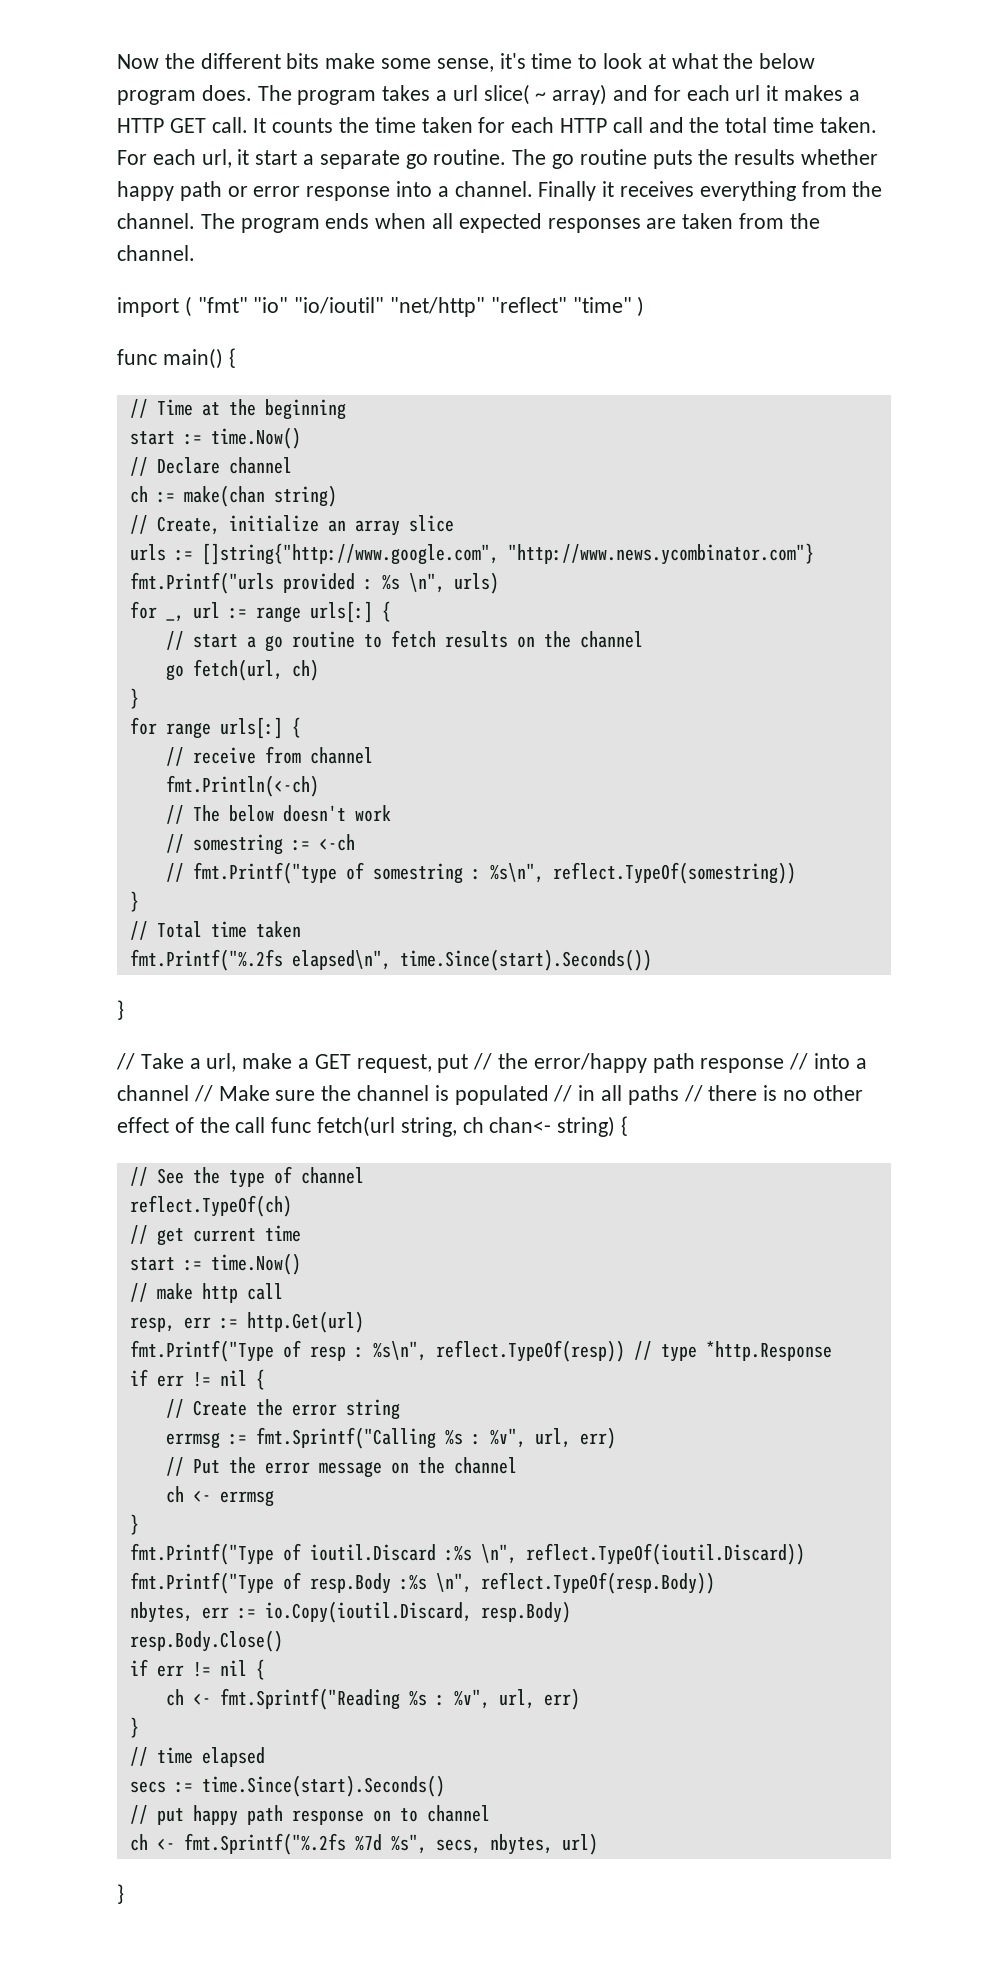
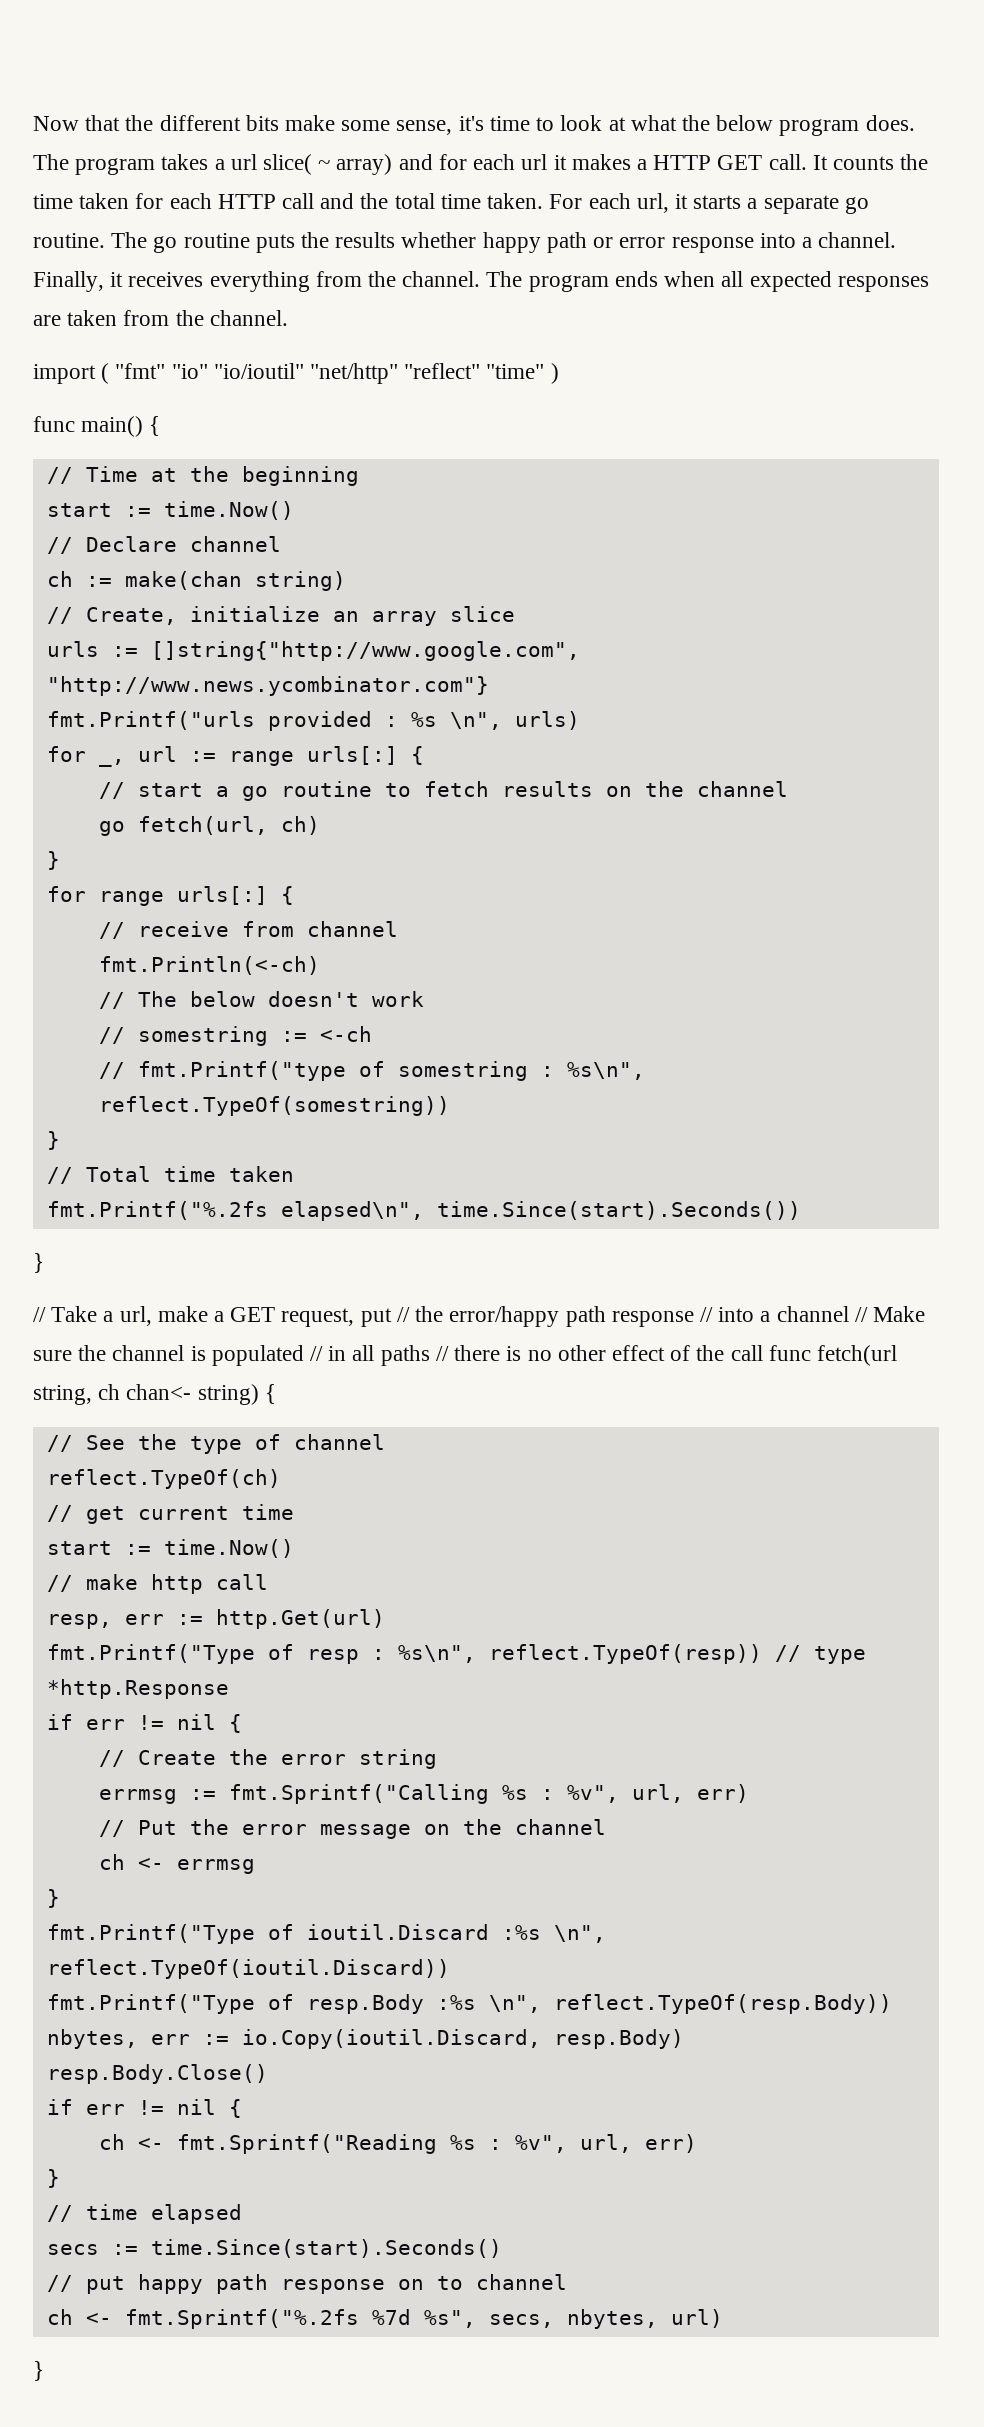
- Now the different bits make some sense, it's time to look at what the below program does.
+ Now that the different bits make some sense, it's time to look at what the below program does.
- For each url, it start a separate go routine.
+ For each url, it starts a separate go routine.
- Finally it receives everything from the channel.
+ Finally, it receives everything from the channel.

